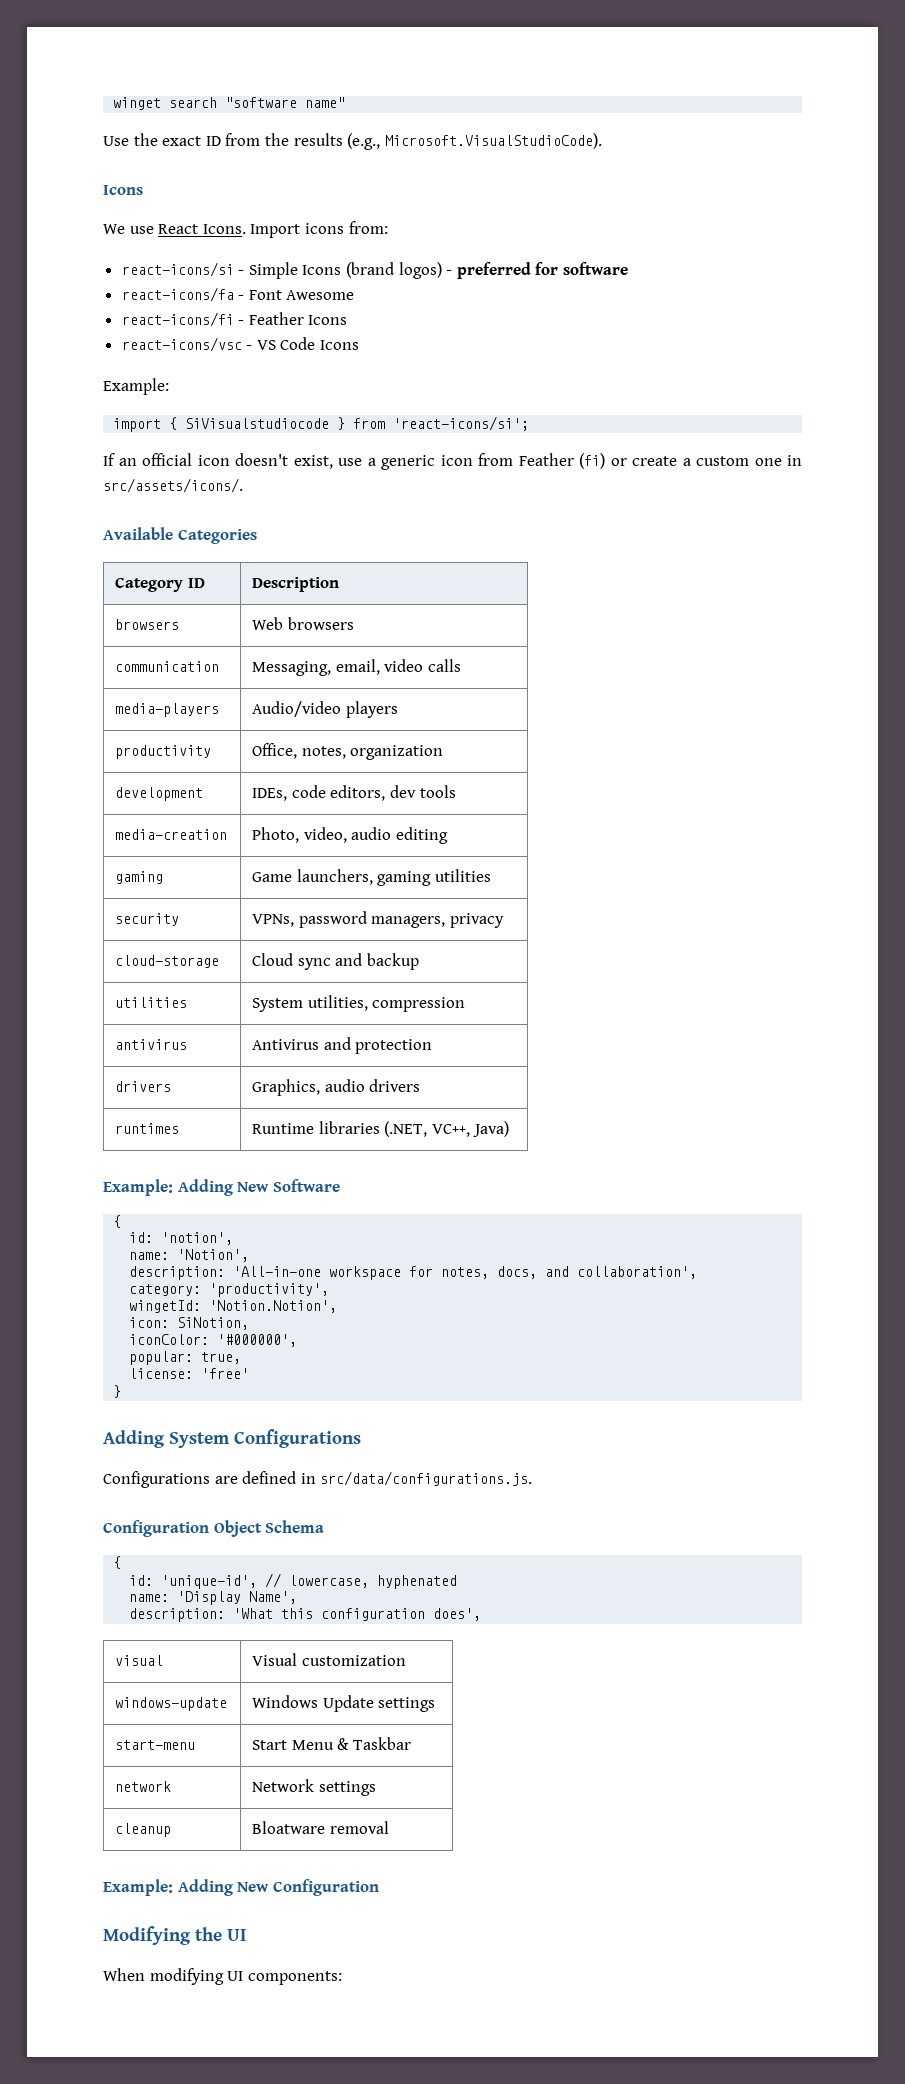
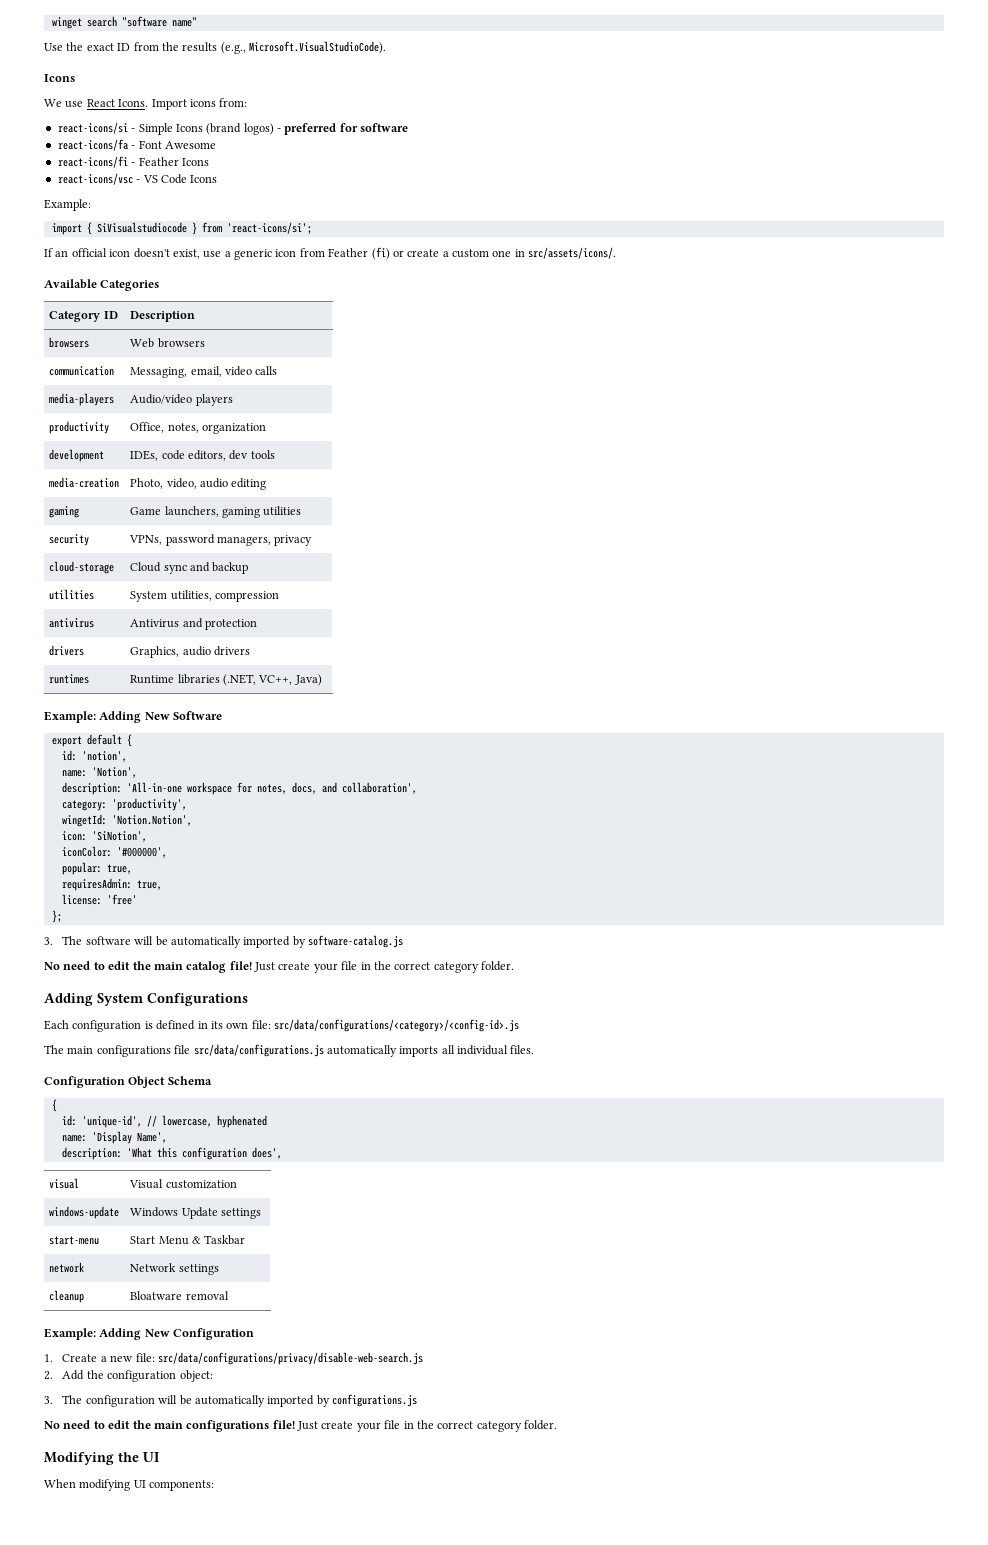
  Example: Adding New Software
- {
+ export default {
- icon: SiNotion,
+ icon: 'SiNotion',
+ requiresAdmin: true,
  license: 'free'
- }
+ };
+ 3. The software will be automatically imported by software-catalog.js
+ No need to edit the main catalog file! Just create your file in the correct category folder.
  Adding System Configurations
- Configurations are defined in src/data/configurations.js.
+ Each configuration is defined in its own file: src/data/configurations/<category>/<config-id>.js
+ The main configurations file src/data/configurations.js automatically imports all individual files.
+ 1. Create a new file: src/data/configurations/privacy/disable-web-search.js
+ 2. Add the configuration object:
+ 3. The configuration will be automatically imported by configurations.js
+ No need to edit the main configurations file! Just create your file in the correct category folder.

